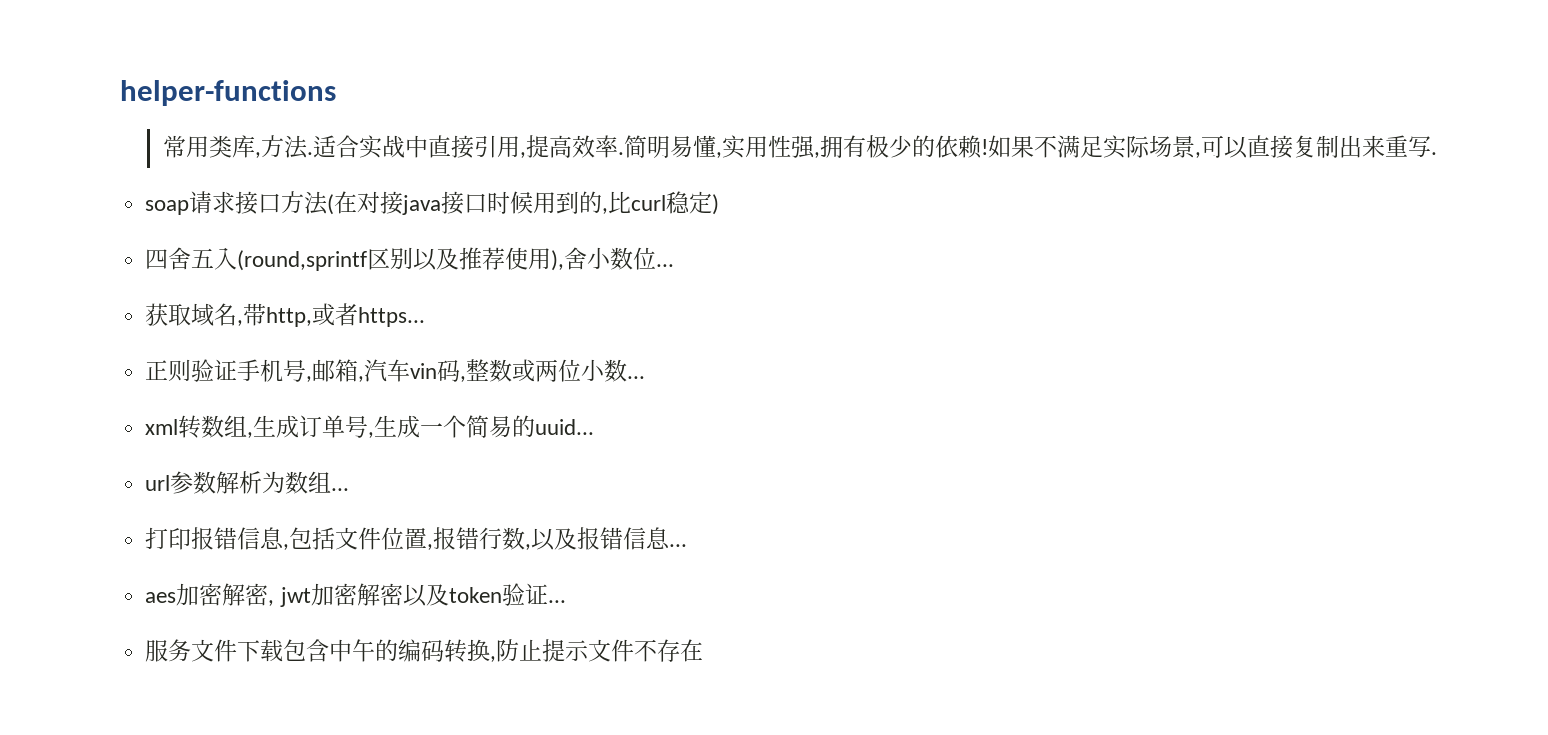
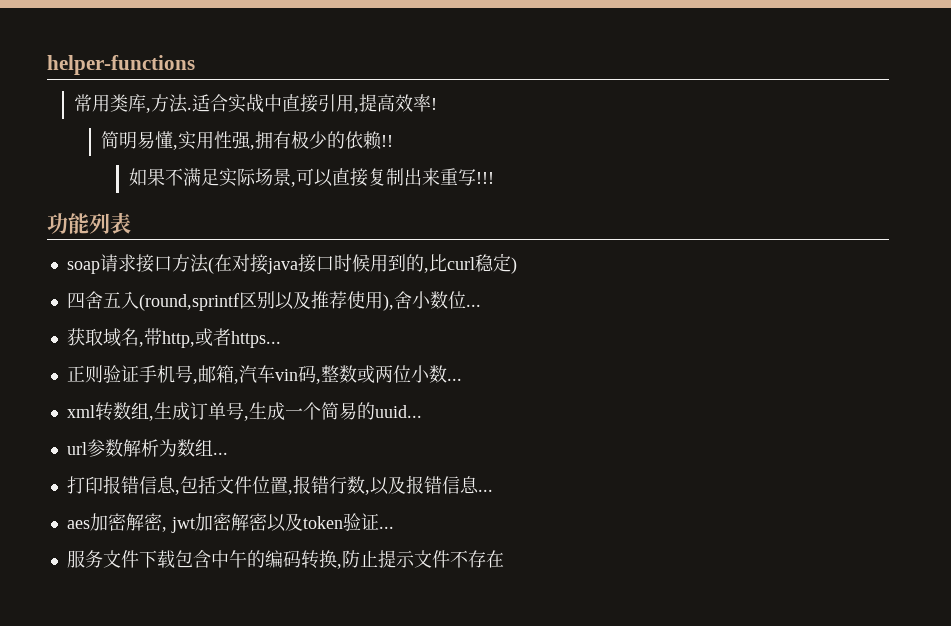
- 适合实战中直接引用,提高效率.简明易懂,实用性强,拥有极少的依赖!如果不满足实际场景,可以直接复制出来重写.
+ 适合实战中直接引用,提高效率!
+ 简明易懂,实用性强,拥有极少的依赖!!
+ 如果不满足实际场景,可以直接复制出来重写!!!
+ 功能列表

